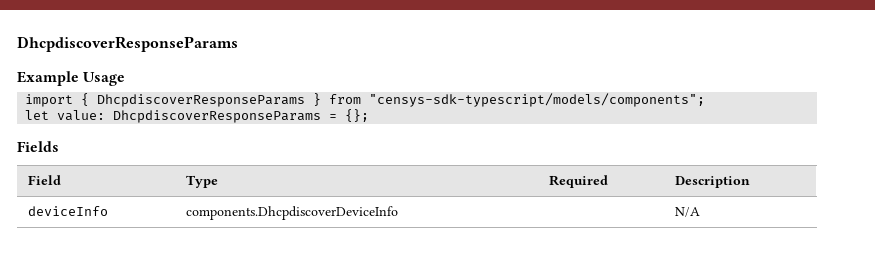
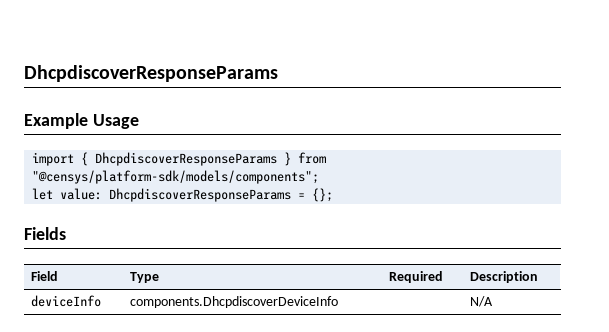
- import { DhcpdiscoverResponseParams } from "censys-sdk-typescript/models/components";
+ import { DhcpdiscoverResponseParams } from "@censys/platform-sdk/models/components";

